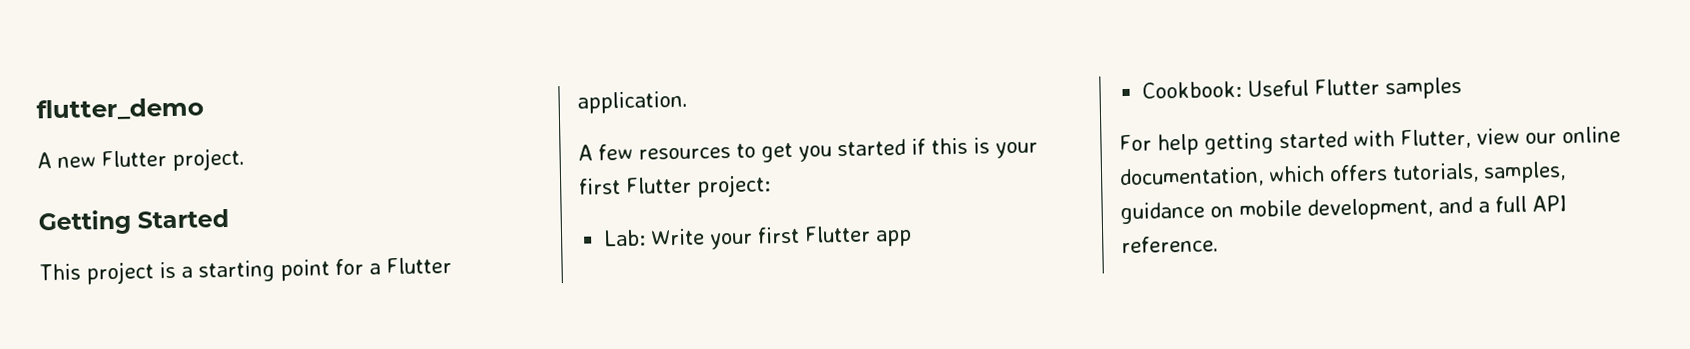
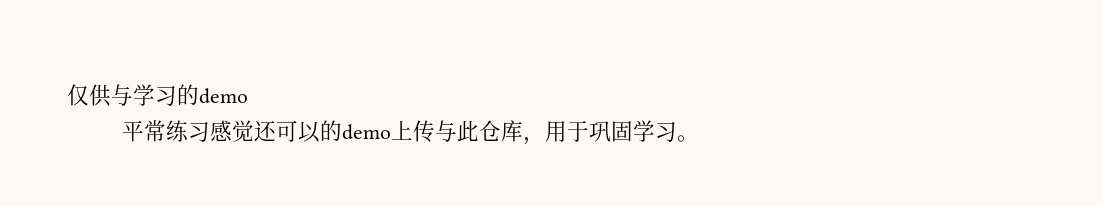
- flutter_demo
- A new Flutter project.
- Getting Started
- This project is a starting point for a Flutter application.
- A few resources to get you started if this is your first Flutter project:
- Lab: Write your first Flutter app
- Cookbook: Useful Flutter samples
- For help getting started with Flutter, view our online documentation, which offers tutorials, samples, guidance on mobile development, and a full API reference.
+ 仅供与学习的demo
+ 平常练习感觉还可以的demo上传与此仓库，用于巩固学习。

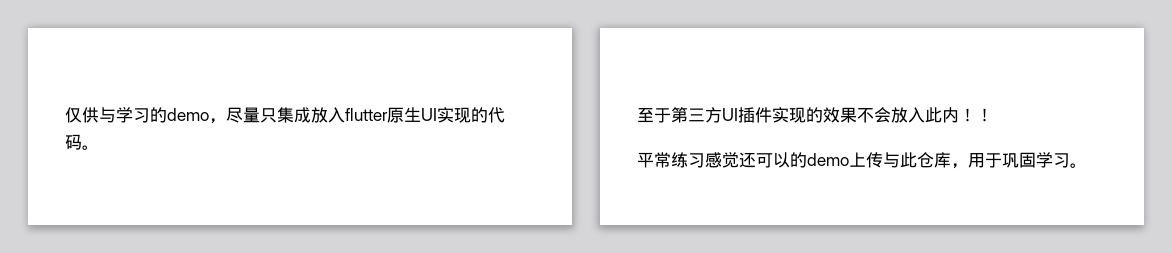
- 仅供与学习的demo
+ 仅供与学习的demo，尽量只集成放入flutter原生UI实现的代码。
+ 至于第三方UI插件实现的效果不会放入此内！！

